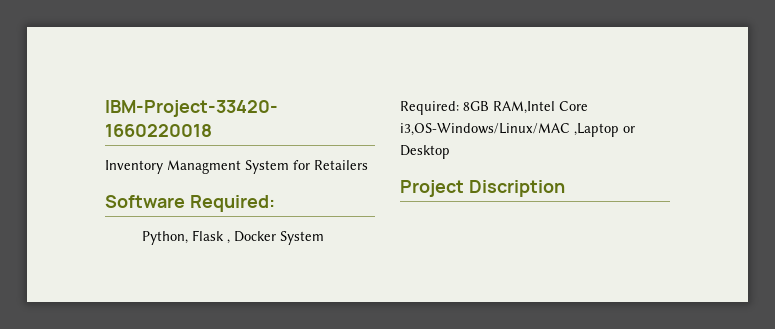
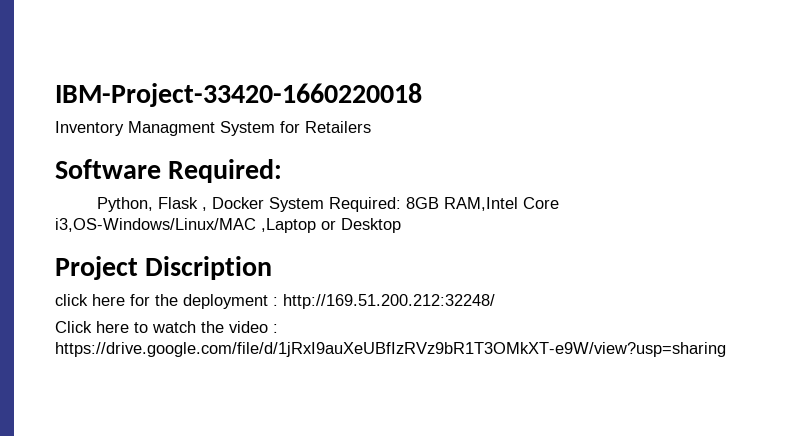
+ click here for the deployment : http://169.51.200.212:32248/
+ Click here to watch the video : https://drive.google.com/file/d/1jRxI9auXeUBfIzRVz9bR1T3OMkXT-e9W/view?usp=sharing

